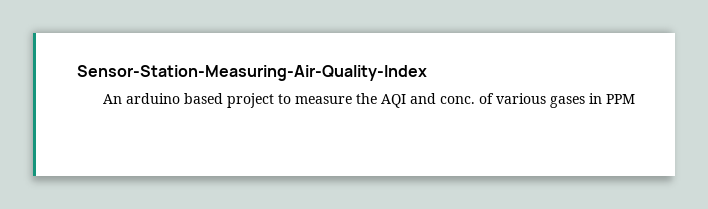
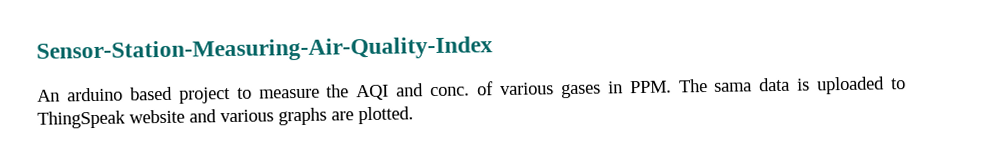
- An arduino based project to measure the AQI and conc. of various gases in PPM
+ An arduino based project to measure the AQI and conc. of various gases in PPM. The sama data is uploaded to ThingSpeak website and various graphs are plotted.

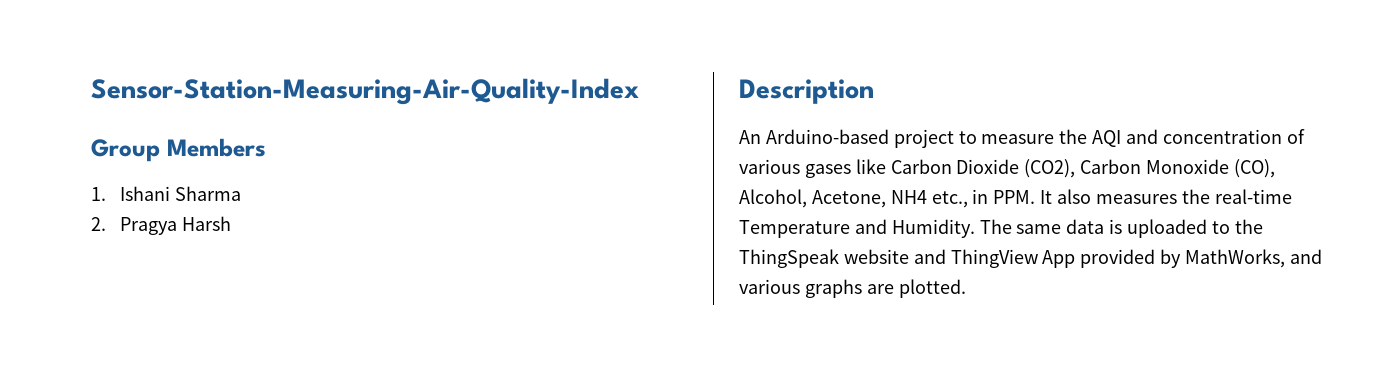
+ Group Members
+ 1. Ishani Sharma
+ 2. Pragya Harsh
+ Description
- An arduino based project to measure the AQI and conc. of various gases in PPM. The sama data is uploaded to ThingSpeak website and various graphs are plotted.
+ An Arduino-based project to measure the AQI and concentration of various gases like Carbon Dioxide (CO2), Carbon Monoxide (CO), Alcohol, Acetone, NH4 etc., in PPM. It also measures the real-time Temperature and Humidity. The same data is uploaded to the ThingSpeak website and ThingView App provided by MathWorks, and various graphs are plotted.

